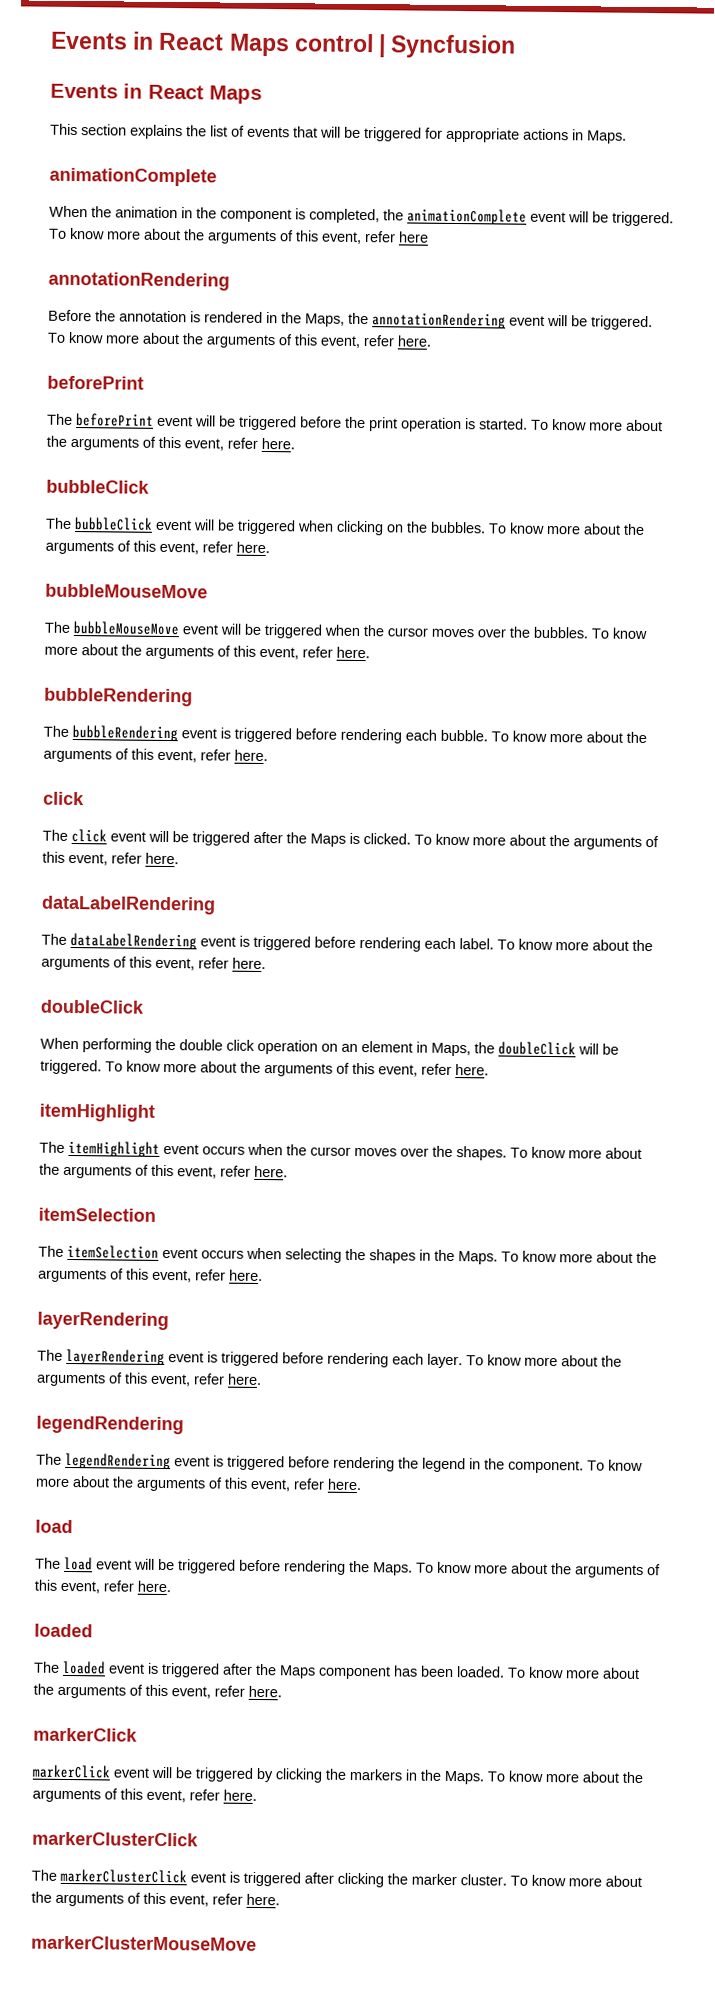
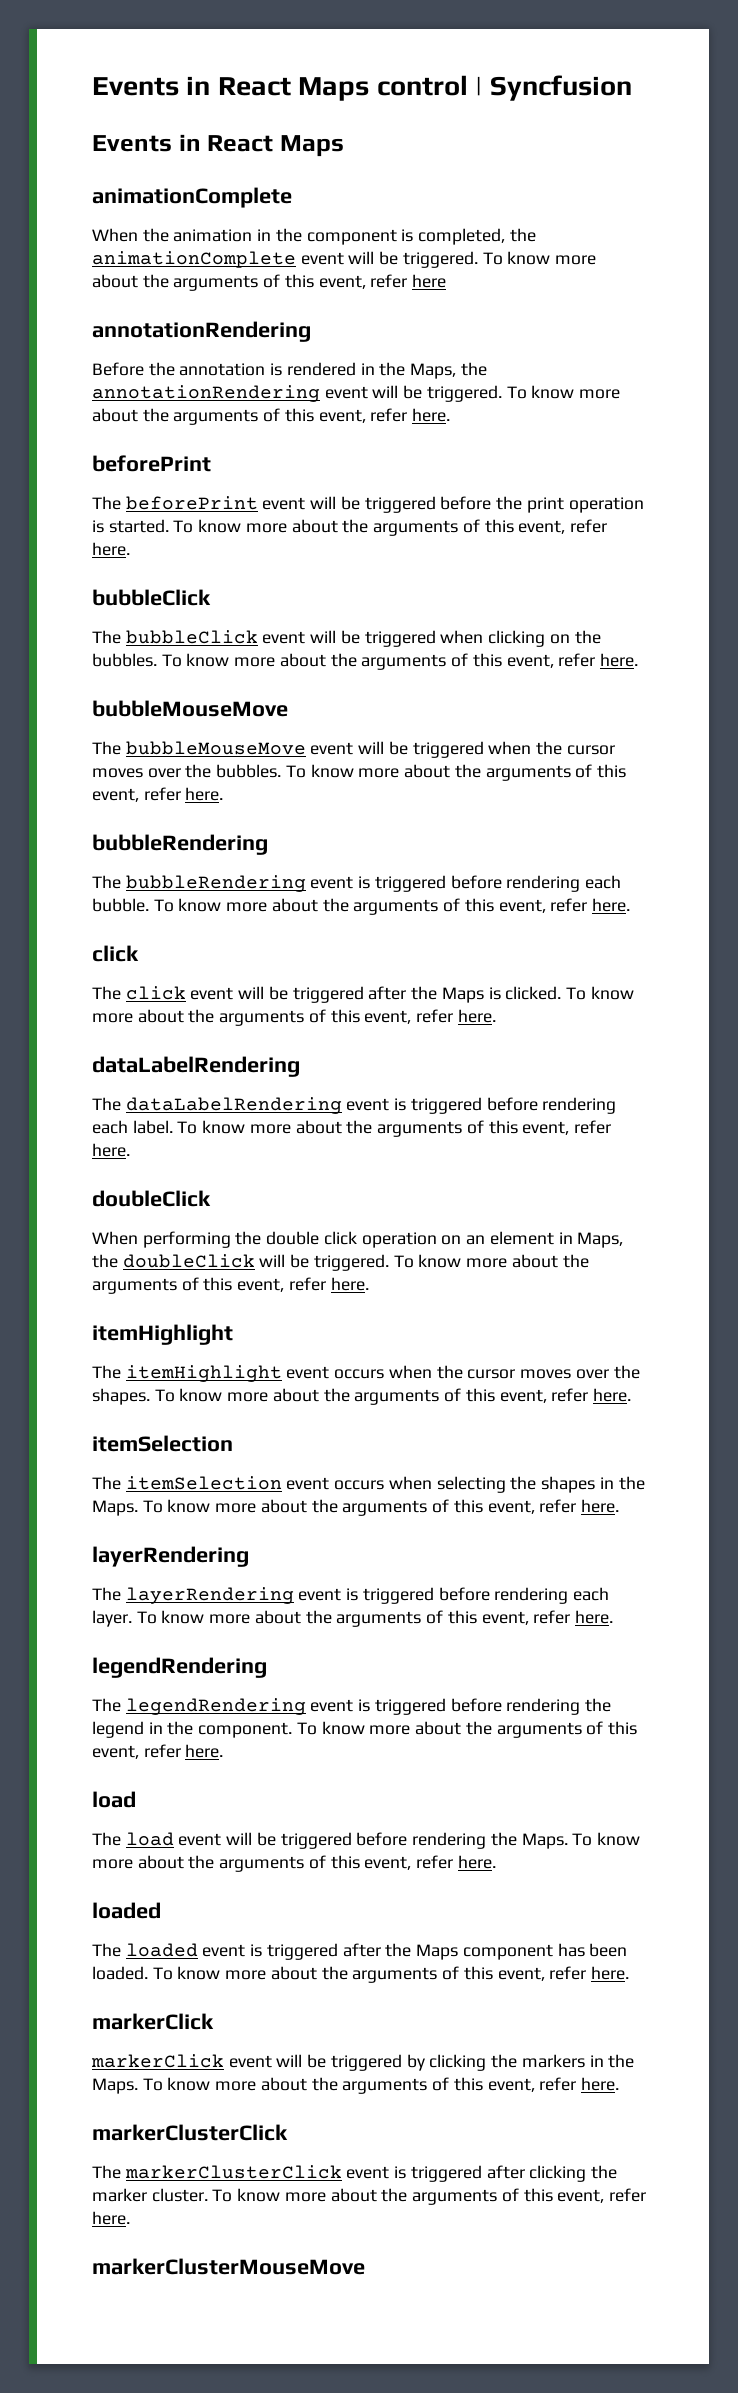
- This section explains the list of events that will be triggered for appropriate actions in Maps.

